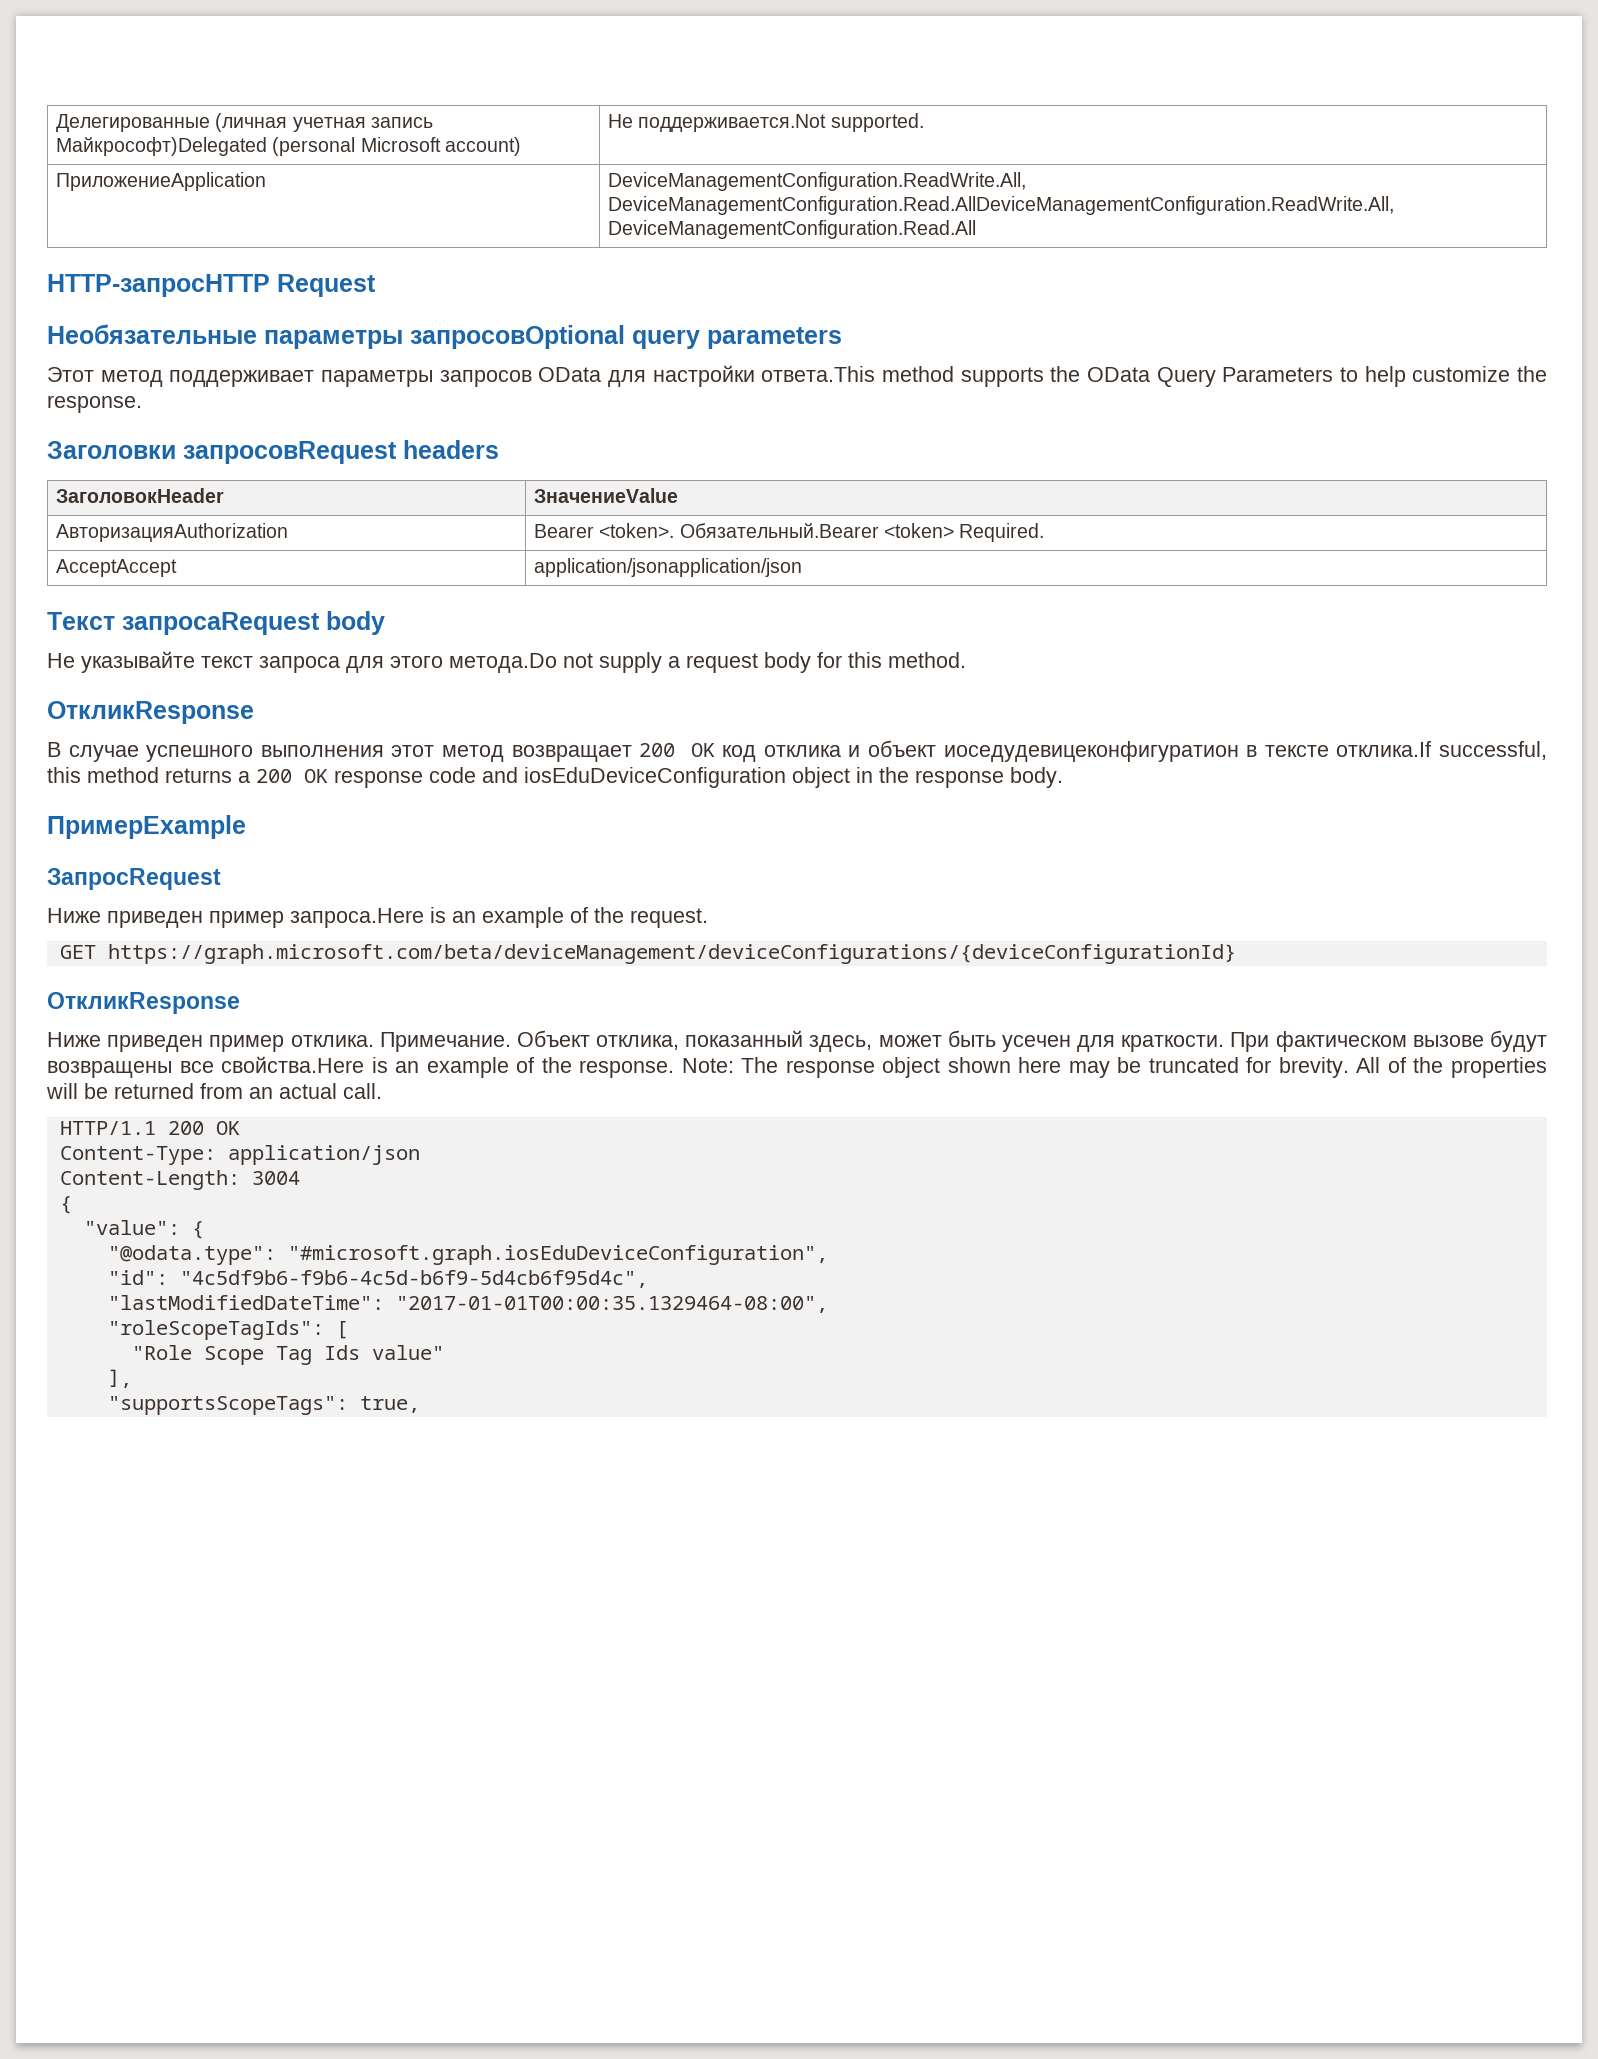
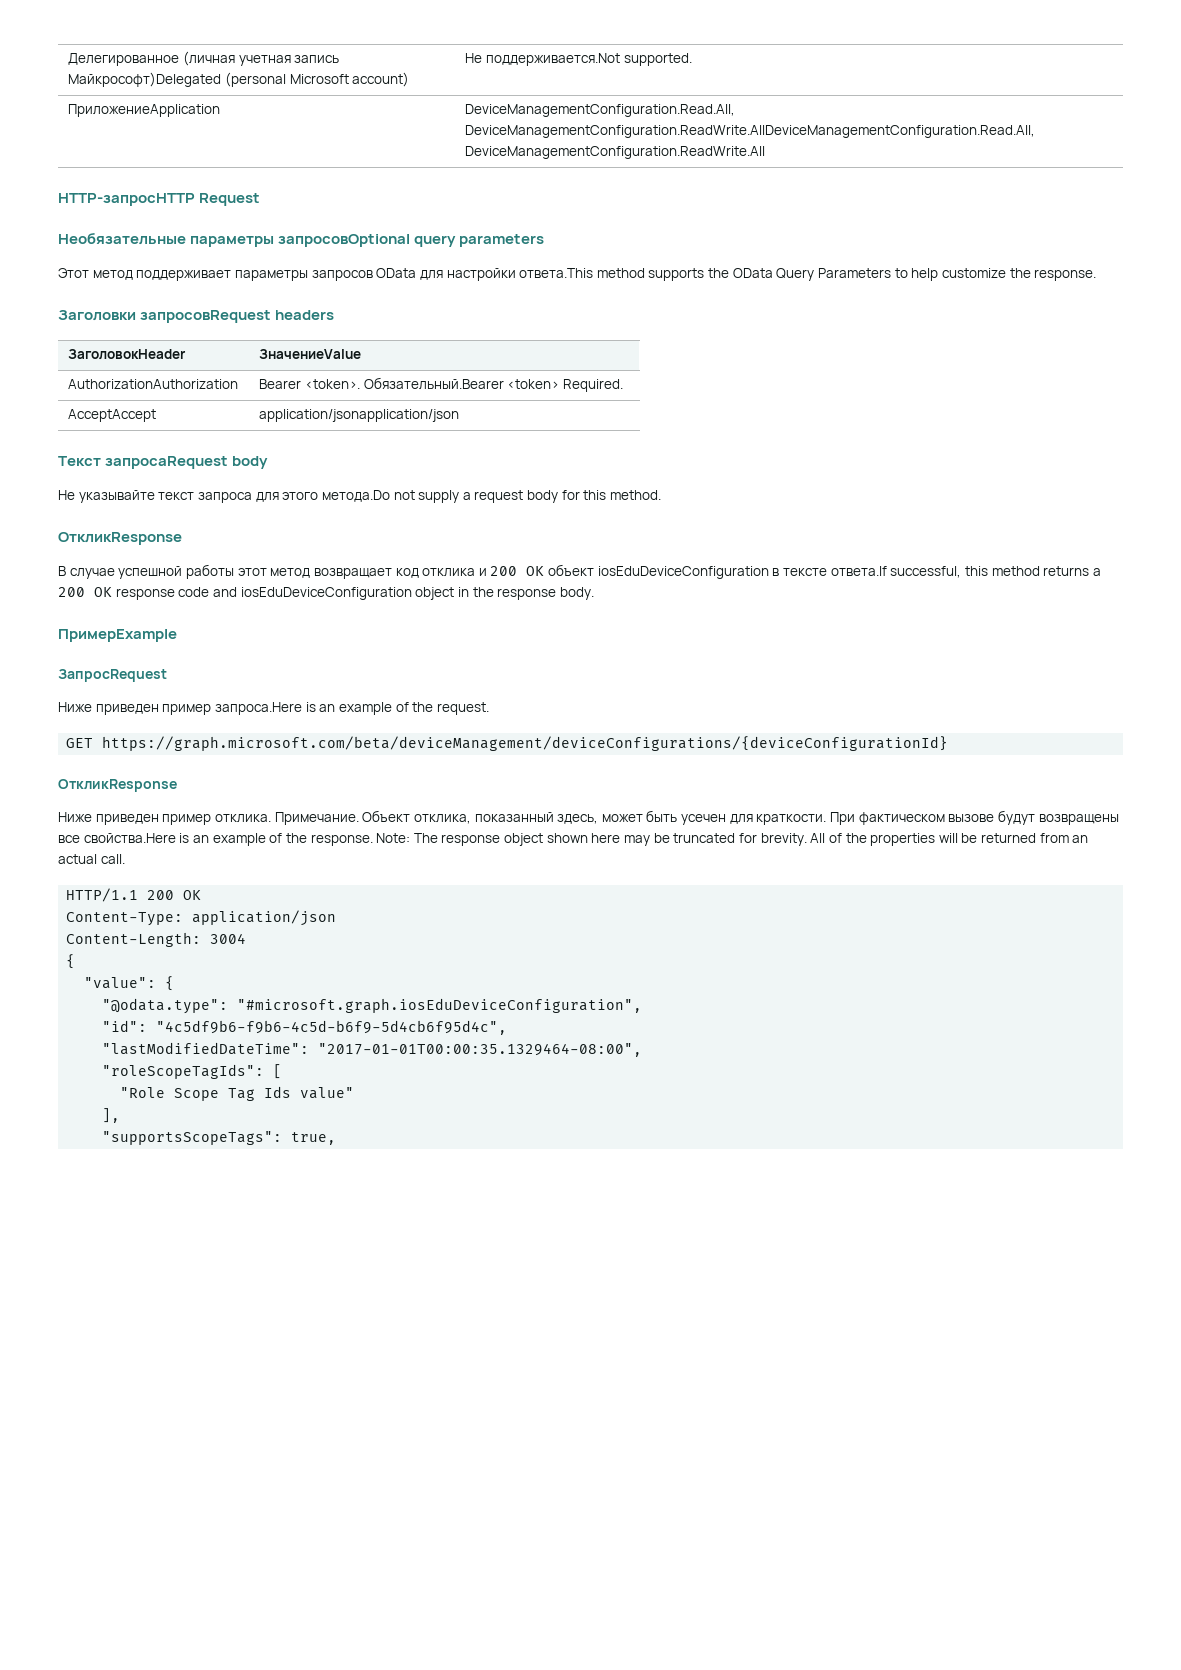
- Делегированные (личная учетная запись Майкрософт)Delegated (personal Microsoft account) | Не поддерживается.Not supported.
+ Делегированное (личная учетная запись Майкрософт)Delegated (personal Microsoft account) | Не поддерживается.Not supported.
- ПриложениеApplication | DeviceManagementConfiguration.ReadWrite.All, DeviceManagementConfiguration.Read.AllDeviceManagementConfiguration.ReadWrite.All, DeviceManagementConfiguration.Read.All
+ ПриложениеApplication | DeviceManagementConfiguration.Read.All, DeviceManagementConfiguration.ReadWrite.AllDeviceManagementConfiguration.Read.All, DeviceManagementConfiguration.ReadWrite.All
- АвторизацияAuthorization | Bearer <token>. Обязательный.Bearer <token> Required.
+ AuthorizationAuthorization | Bearer <token>. Обязательный.Bearer <token> Required.
- В случае успешного выполнения этот метод возвращает 200 OK код отклика и объект иоседудевицеконфигуратион в тексте отклика.If successful, this method returns a 200 OK response code and iosEduDeviceConfiguration object in the response body.
+ В случае успешной работы этот метод возвращает код отклика и 200 OK объект iosEduDeviceConfiguration в тексте ответа.If successful, this method returns a 200 OK response code and iosEduDeviceConfiguration object in the response body.

